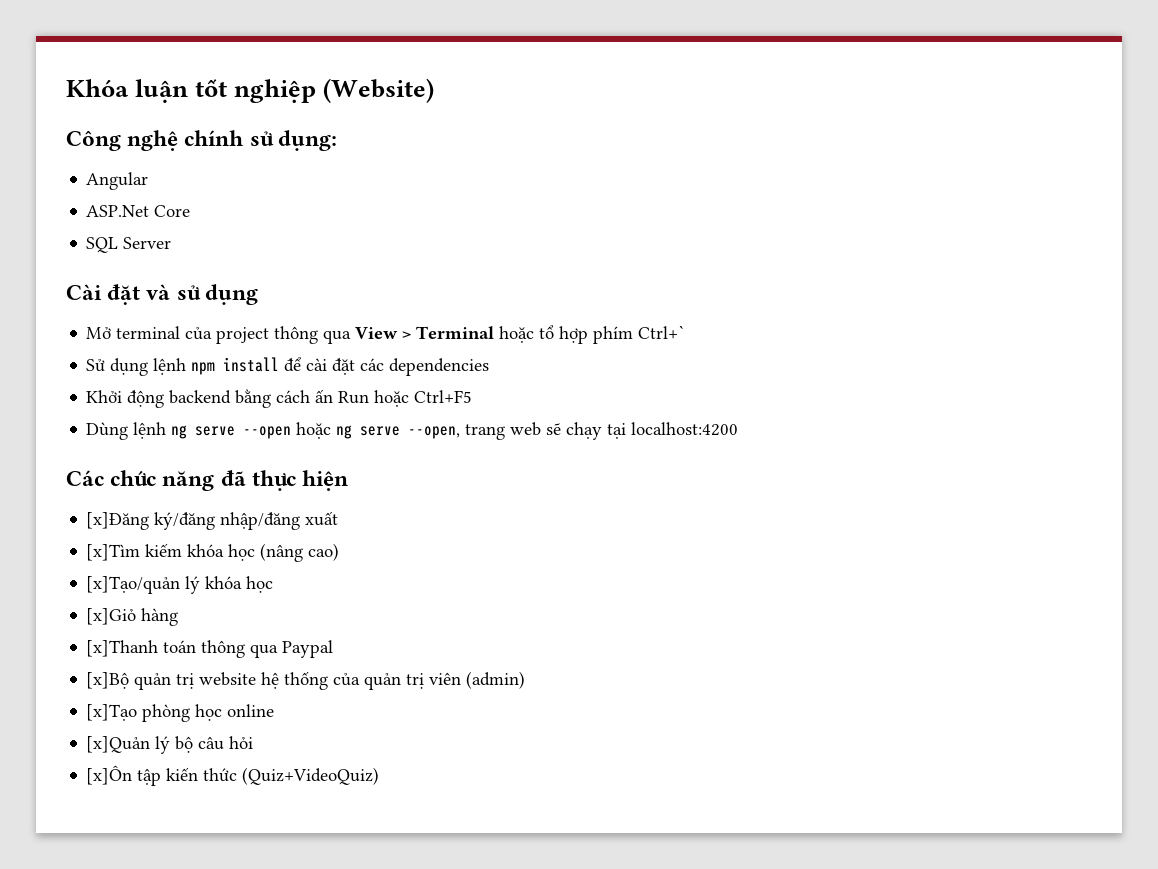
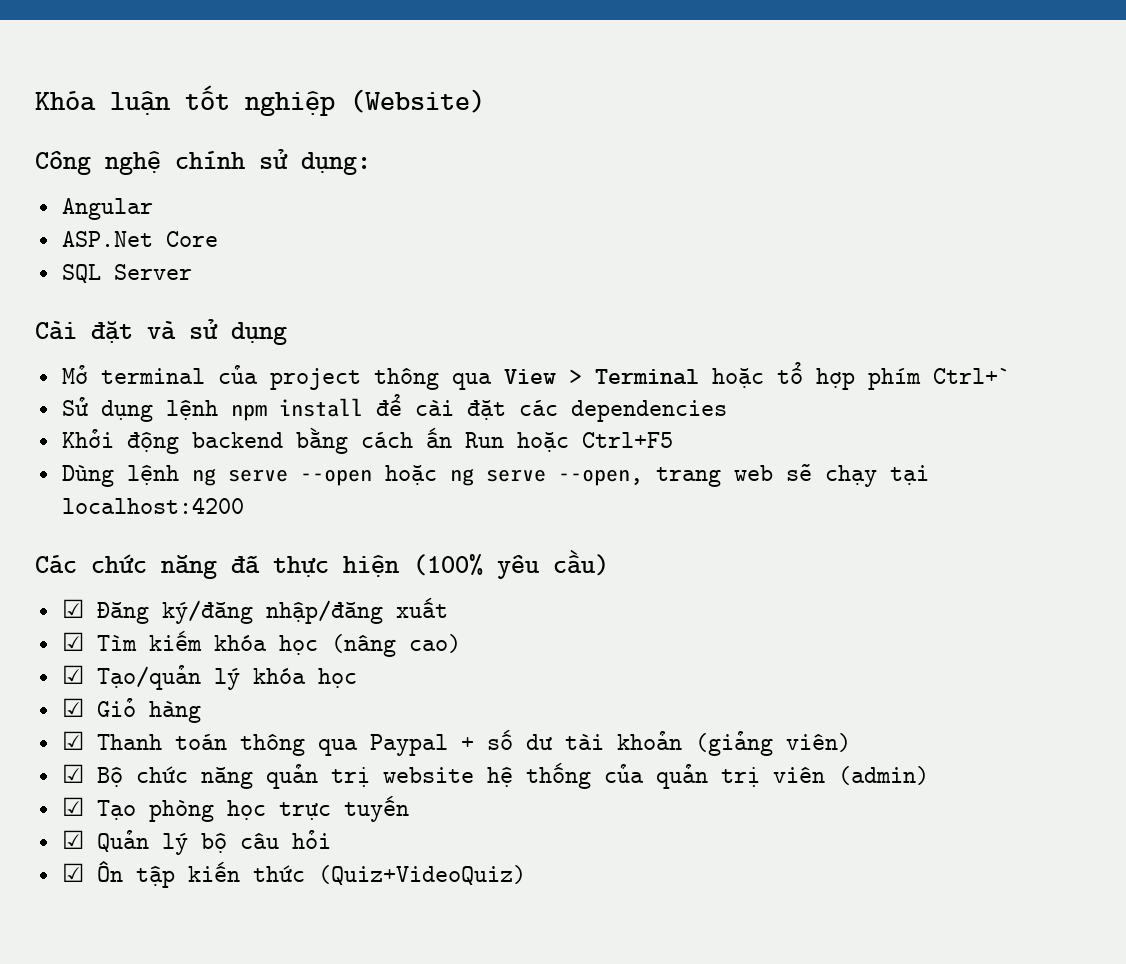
- Các chức năng đã thực hiện
- [x]Đăng ký/đăng nhập/đăng xuất
+ Các chức năng đã thực hiện (100% yêu cầu)
+ ☑ Đăng ký/đăng nhập/đăng xuất
- [x]Tìm kiếm khóa học (nâng cao)
+ ☑ Tìm kiếm khóa học (nâng cao)
- [x]Tạo/quản lý khóa học
+ ☑ Tạo/quản lý khóa học
- [x]Giỏ hàng
+ ☑ Giỏ hàng
- [x]Thanh toán thông qua Paypal
- [x]Bộ quản trị website hệ thống của quản trị viên (admin)
+ ☑ Thanh toán thông qua Paypal + số dư tài khoản (giảng viên)
+ ☑ Bộ chức năng quản trị website hệ thống của quản trị viên (admin)
- [x]Tạo phòng học online
- [x]Quản lý bộ câu hỏi
+ ☑ Tạo phòng học trực tuyến
+ ☑ Quản lý bộ câu hỏi
- [x]Ôn tập kiến thức (Quiz+VideoQuiz)
+ ☑ Ôn tập kiến thức (Quiz+VideoQuiz)

